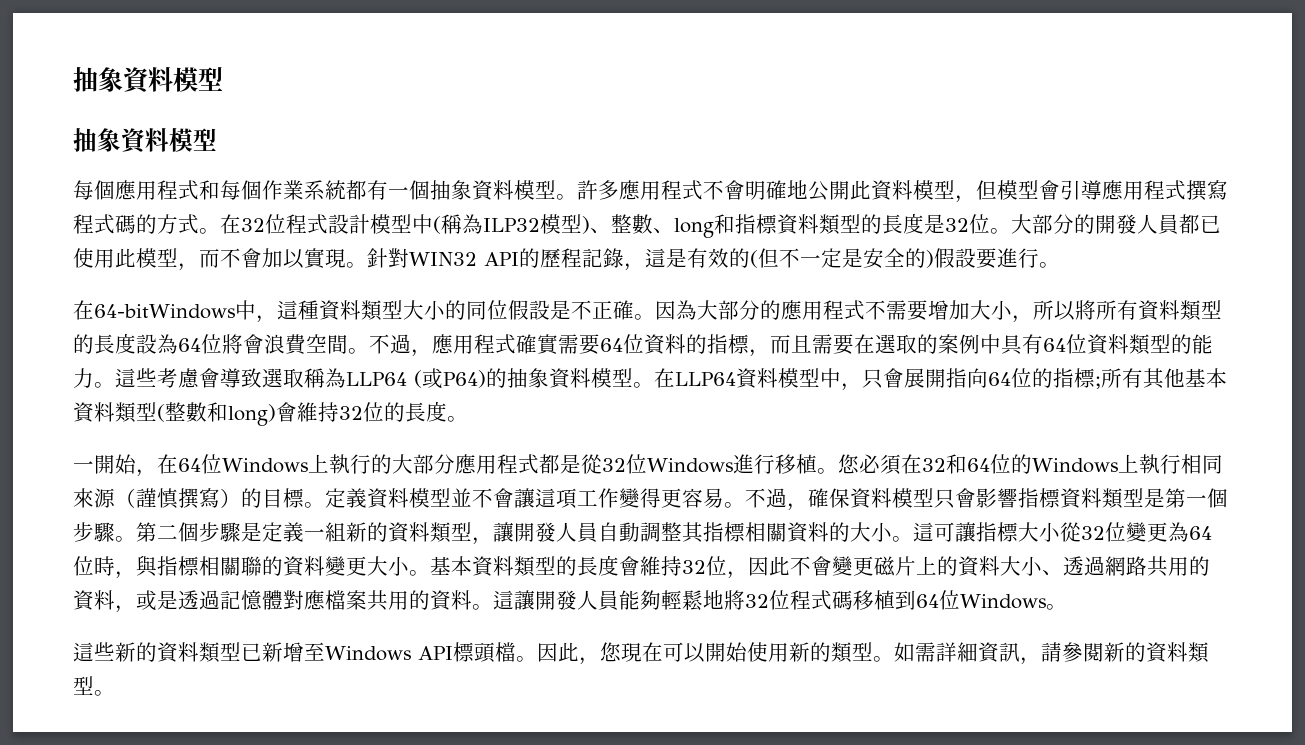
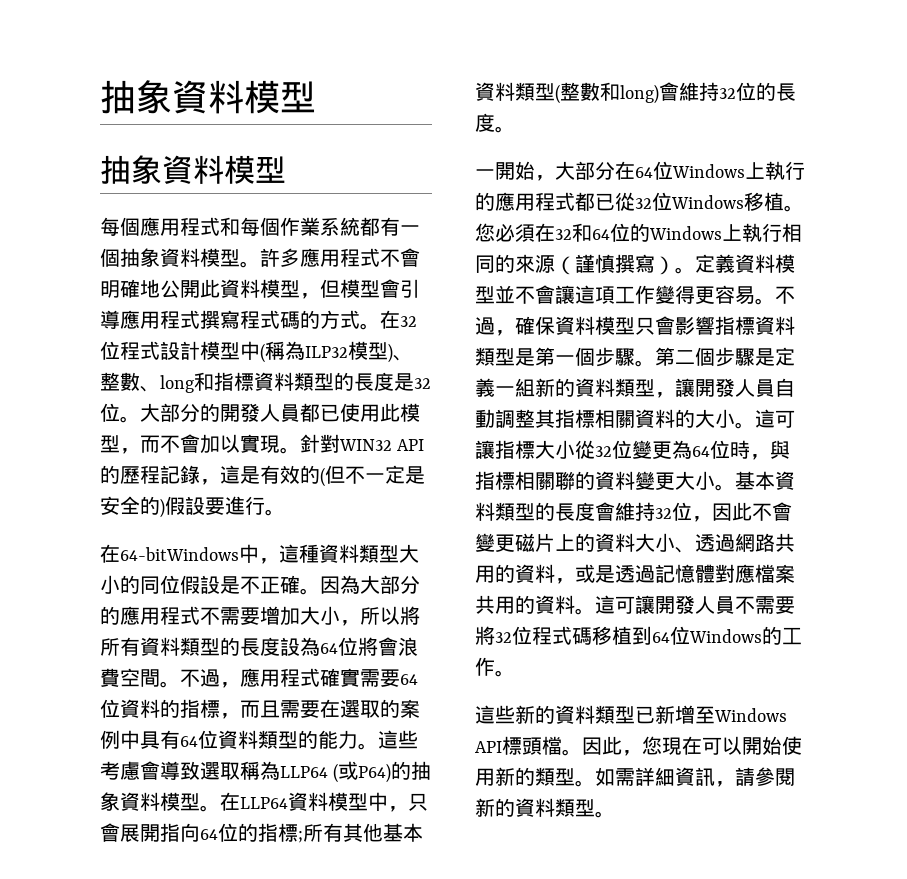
- 一開始，在64位Windows上執行的大部分應用程式都是從32位Windows進行移植。
+ 一開始，大部分在64位Windows上執行的應用程式都已從32位Windows移植。
- 您必須在32和64位的Windows上執行相同來源（謹慎撰寫）的目標。
+ 您必須在32和64位的Windows上執行相同的來源（謹慎撰寫）。
- 這讓開發人員能夠輕鬆地將32位程式碼移植到64位Windows。
+ 這可讓開發人員不需要將32位程式碼移植到64位Windows的工作。

